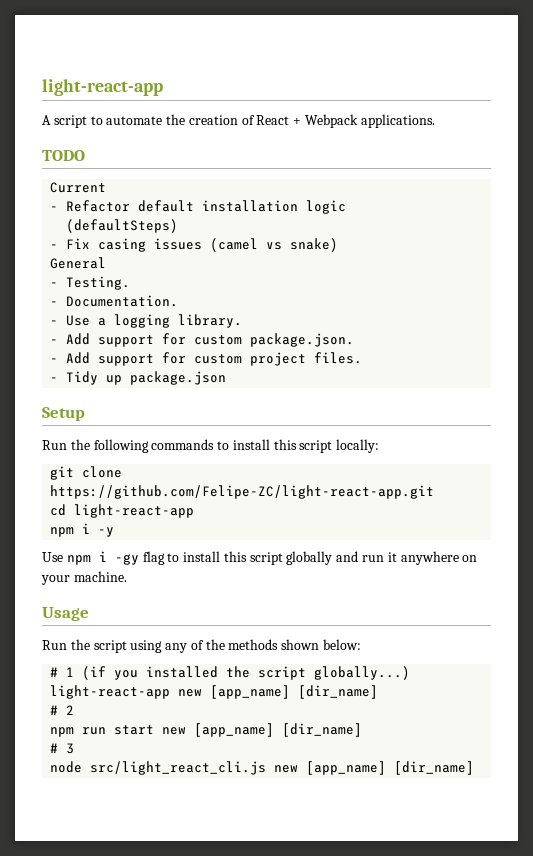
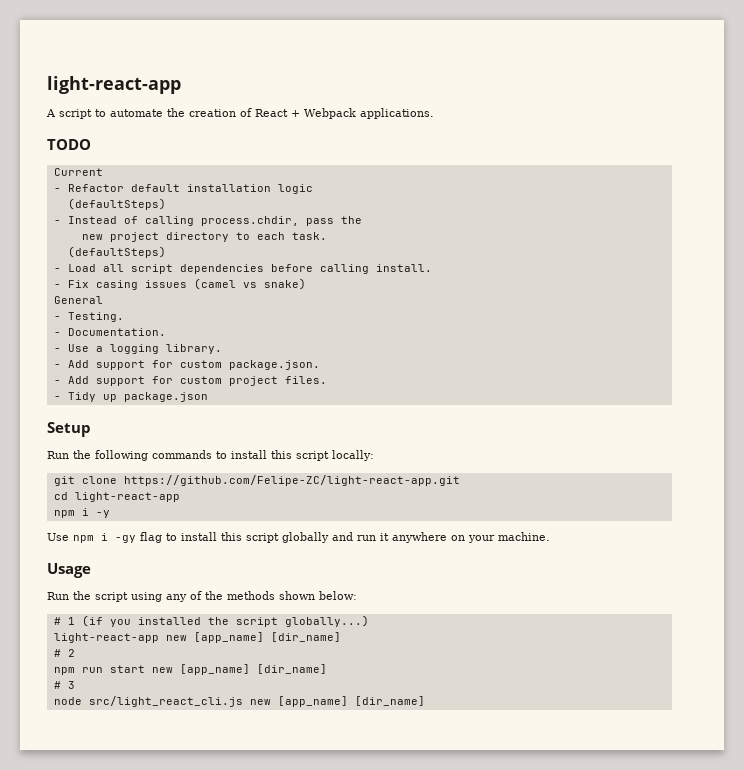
+ - Instead of calling process.chdir, pass the
+ new project directory to each task.
+ (defaultSteps)
+ - Load all script dependencies before calling install.

